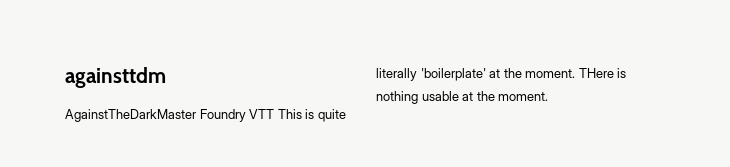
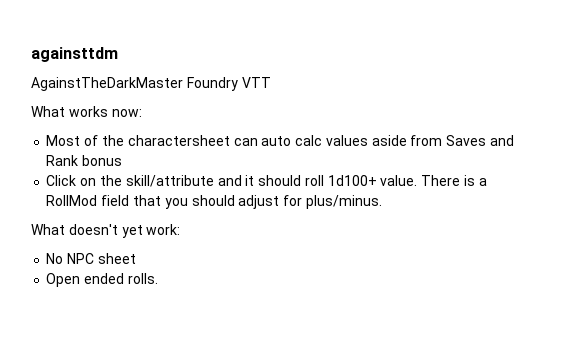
- AgainstTheDarkMaster Foundry VTT This is quite literally 'boilerplate' at the moment. THere is nothing usable at the moment.
+ AgainstTheDarkMaster Foundry VTT
+ What works now:
+ Most of the charactersheet can auto calc values aside from Saves and Rank bonus
+ Click on the skill/attribute and it should roll 1d100+ value. There is a RollMod field that you should adjust for plus/minus.
+ What doesn't yet work:
+ No NPC sheet
+ Open ended rolls.

